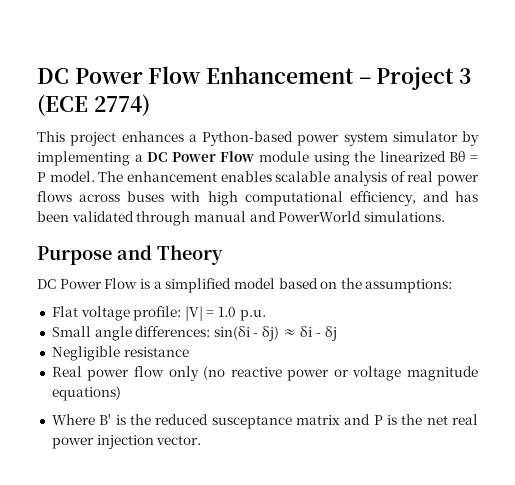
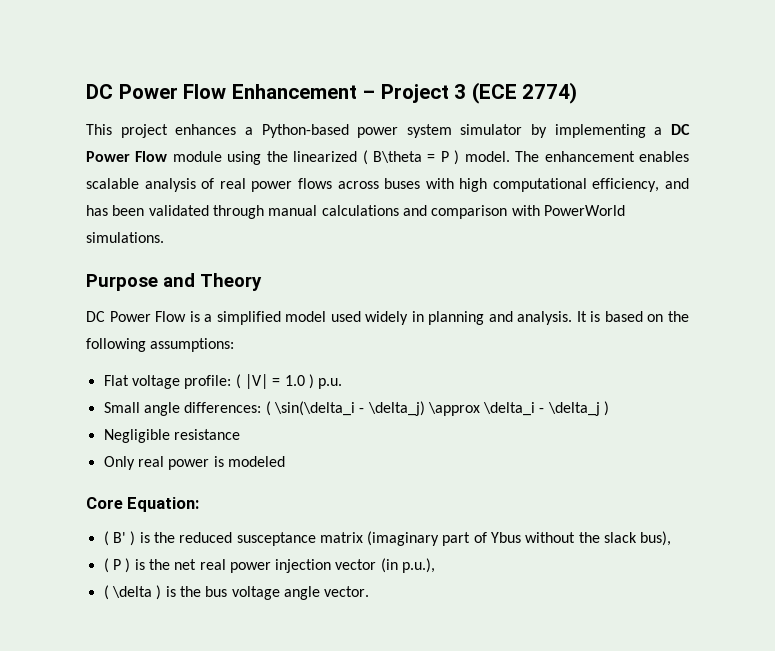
- This project enhances a Python-based power system simulator by implementing a DC Power Flow module using the linearized Bθ = P model.
+ This project enhances a Python-based power system simulator by implementing a DC Power Flow module using the linearized ( B\theta = P ) model.
- The enhancement enables scalable analysis of real power flows across buses with high computational efficiency, and has been validated through manual and PowerWorld simulations.
+ The enhancement enables scalable analysis of real power flows across buses with high computational efficiency, and has been validated through manual calculations and comparison with PowerWorld simulations.
- DC Power Flow is a simplified model based on the assumptions:
+ DC Power Flow is a simplified model used widely in planning and analysis. It is based on the following assumptions:
- Flat voltage profile: |V| = 1.0 p.u.
+ Flat voltage profile: ( |V| = 1.0 ) p.u.
- Small angle differences: sin(δi - δj) ≈ δi - δj
+ Small angle differences: ( \sin(\delta_i - \delta_j) \approx \delta_i - \delta_j )
  Negligible resistance
- Real power flow only (no reactive power or voltage magnitude equations)
- Where B' is the reduced susceptance matrix and P is the net real power injection vector.
+ Only real power is modeled
+ Core Equation:
+ ( B' ) is the reduced susceptance matrix (imaginary part of Ybus without the slack bus),
+ ( P ) is the net real power injection vector (in p.u.),
+ ( \delta ) is the bus voltage angle vector.

